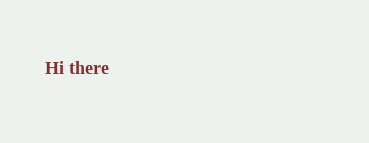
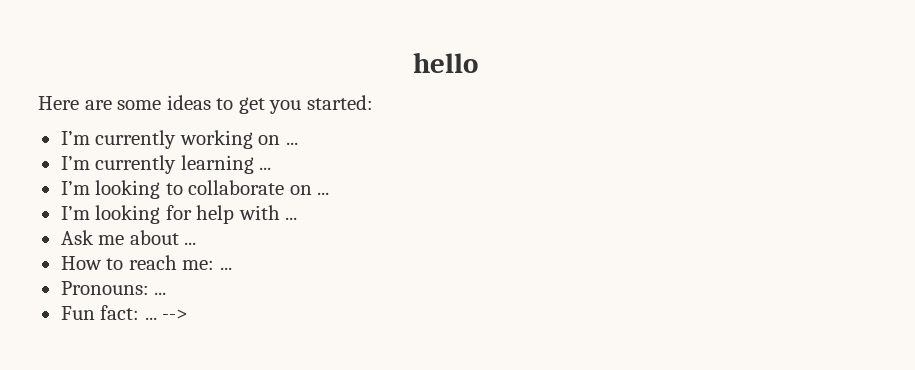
- Hi there
+ hello
+ Here are some ideas to get you started:
+ I’m currently working on ...
+ I’m currently learning ...
+ I’m looking to collaborate on ...
+ I’m looking for help with ...
+ Ask me about ...
+ How to reach me: ...
+ Pronouns: ...
+ Fun fact: ... -->

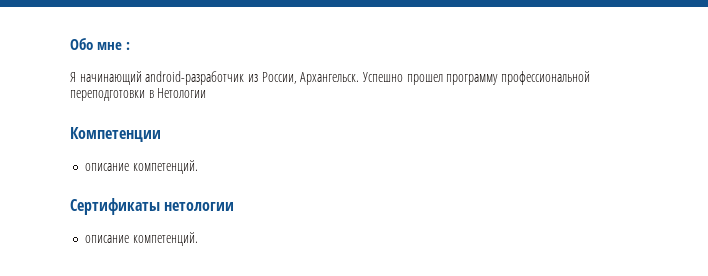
- hello
- Here are some ideas to get you started:
- I’m currently working on ...
- I’m currently learning ...
- I’m looking to collaborate on ...
- I’m looking for help with ...
- Ask me about ...
- How to reach me: ...
- Pronouns: ...
- Fun fact: ... -->
+ Обо мне :
+ Я начинающий android-разработчик из России, Архангельск. Успешно прошел программу профессиональной переподготовки в Нетологии
+ Компетенции
+ описание компетенций.
+ Сертификаты нетологии
+ описание компетенций.

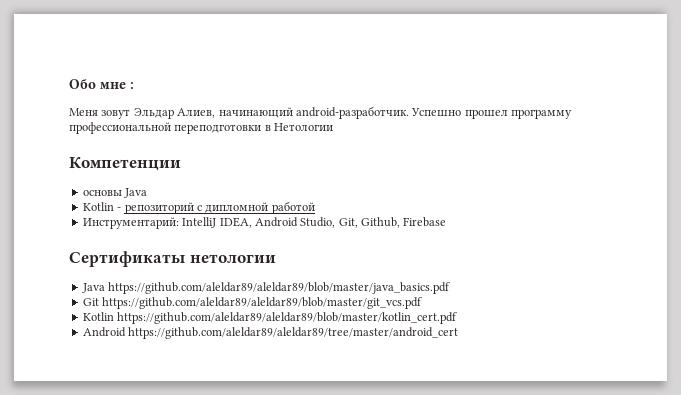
- Я начинающий android-разработчик из России, Архангельск.
+ Меня зовут Эльдар Алиев, начинающий android-разработчик.
  Компетенции
- описание компетенций.
+ основы Java
+ Kotlin - репозиторий с дипломной работой
+ Инструментарий: IntelliJ IDEA, Android Studio, Git, Github, Firebase
  Сертификаты нетологии
- описание компетенций.
+ Java https://github.com/aleldar89/aleldar89/blob/master/java_basics.pdf
+ Git https://github.com/aleldar89/aleldar89/blob/master/git_vcs.pdf
+ Kotlin https://github.com/aleldar89/aleldar89/blob/master/kotlin_cert.pdf
+ Android https://github.com/aleldar89/aleldar89/tree/master/android_cert

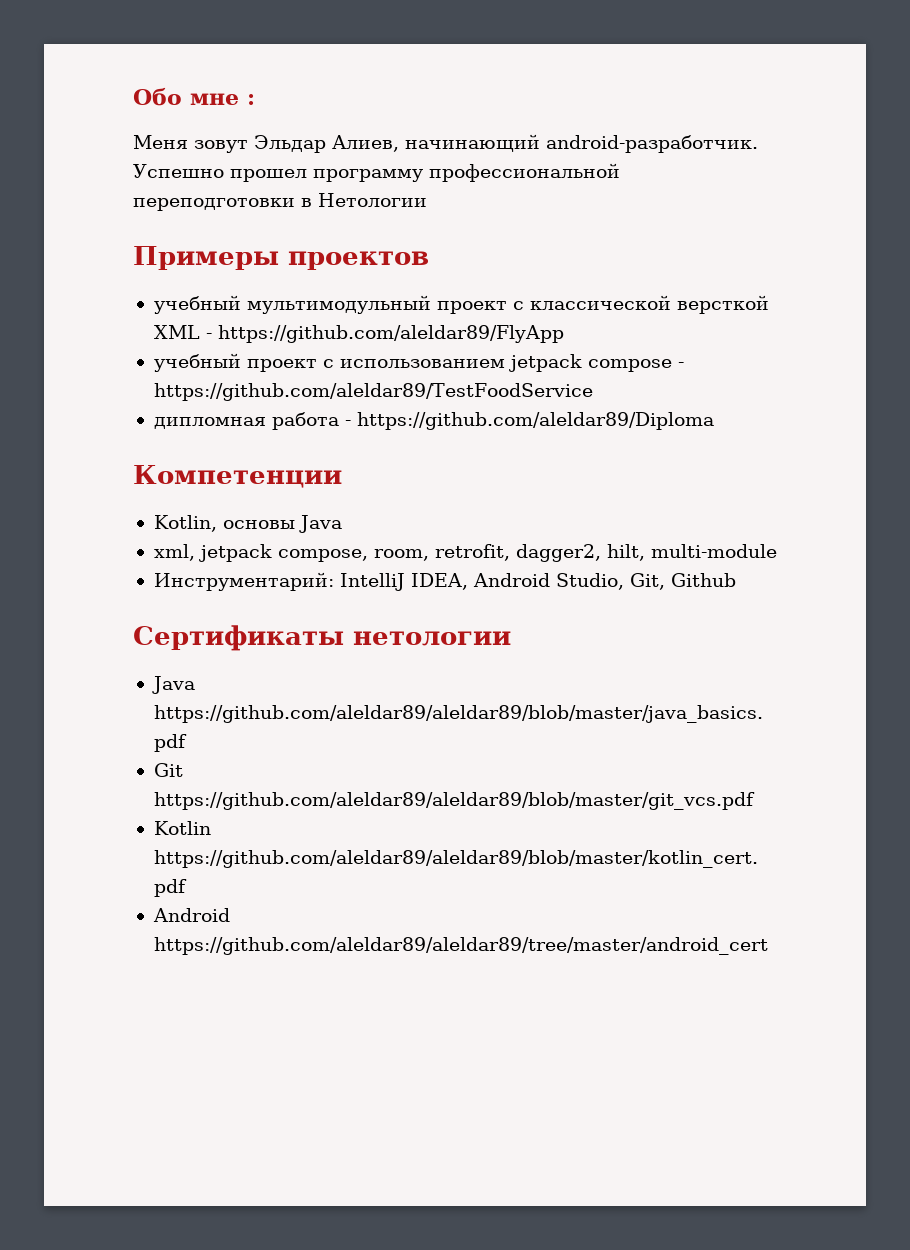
+ Примеры проектов
+ учебный мультимодульный проект с классической версткой XML - https://github.com/aleldar89/FlyApp
+ учебный проект с использованием jetpack compose - https://github.com/aleldar89/TestFoodService
+ дипломная работа - https://github.com/aleldar89/Diploma
- основы Java
+ Kotlin, основы Java
- Kotlin - репозиторий с дипломной работой
+ xml, jetpack compose, room, retrofit, dagger2, hilt, multi-module
- Инструментарий: IntelliJ IDEA, Android Studio, Git, Github, Firebase
+ Инструментарий: IntelliJ IDEA, Android Studio, Git, Github

